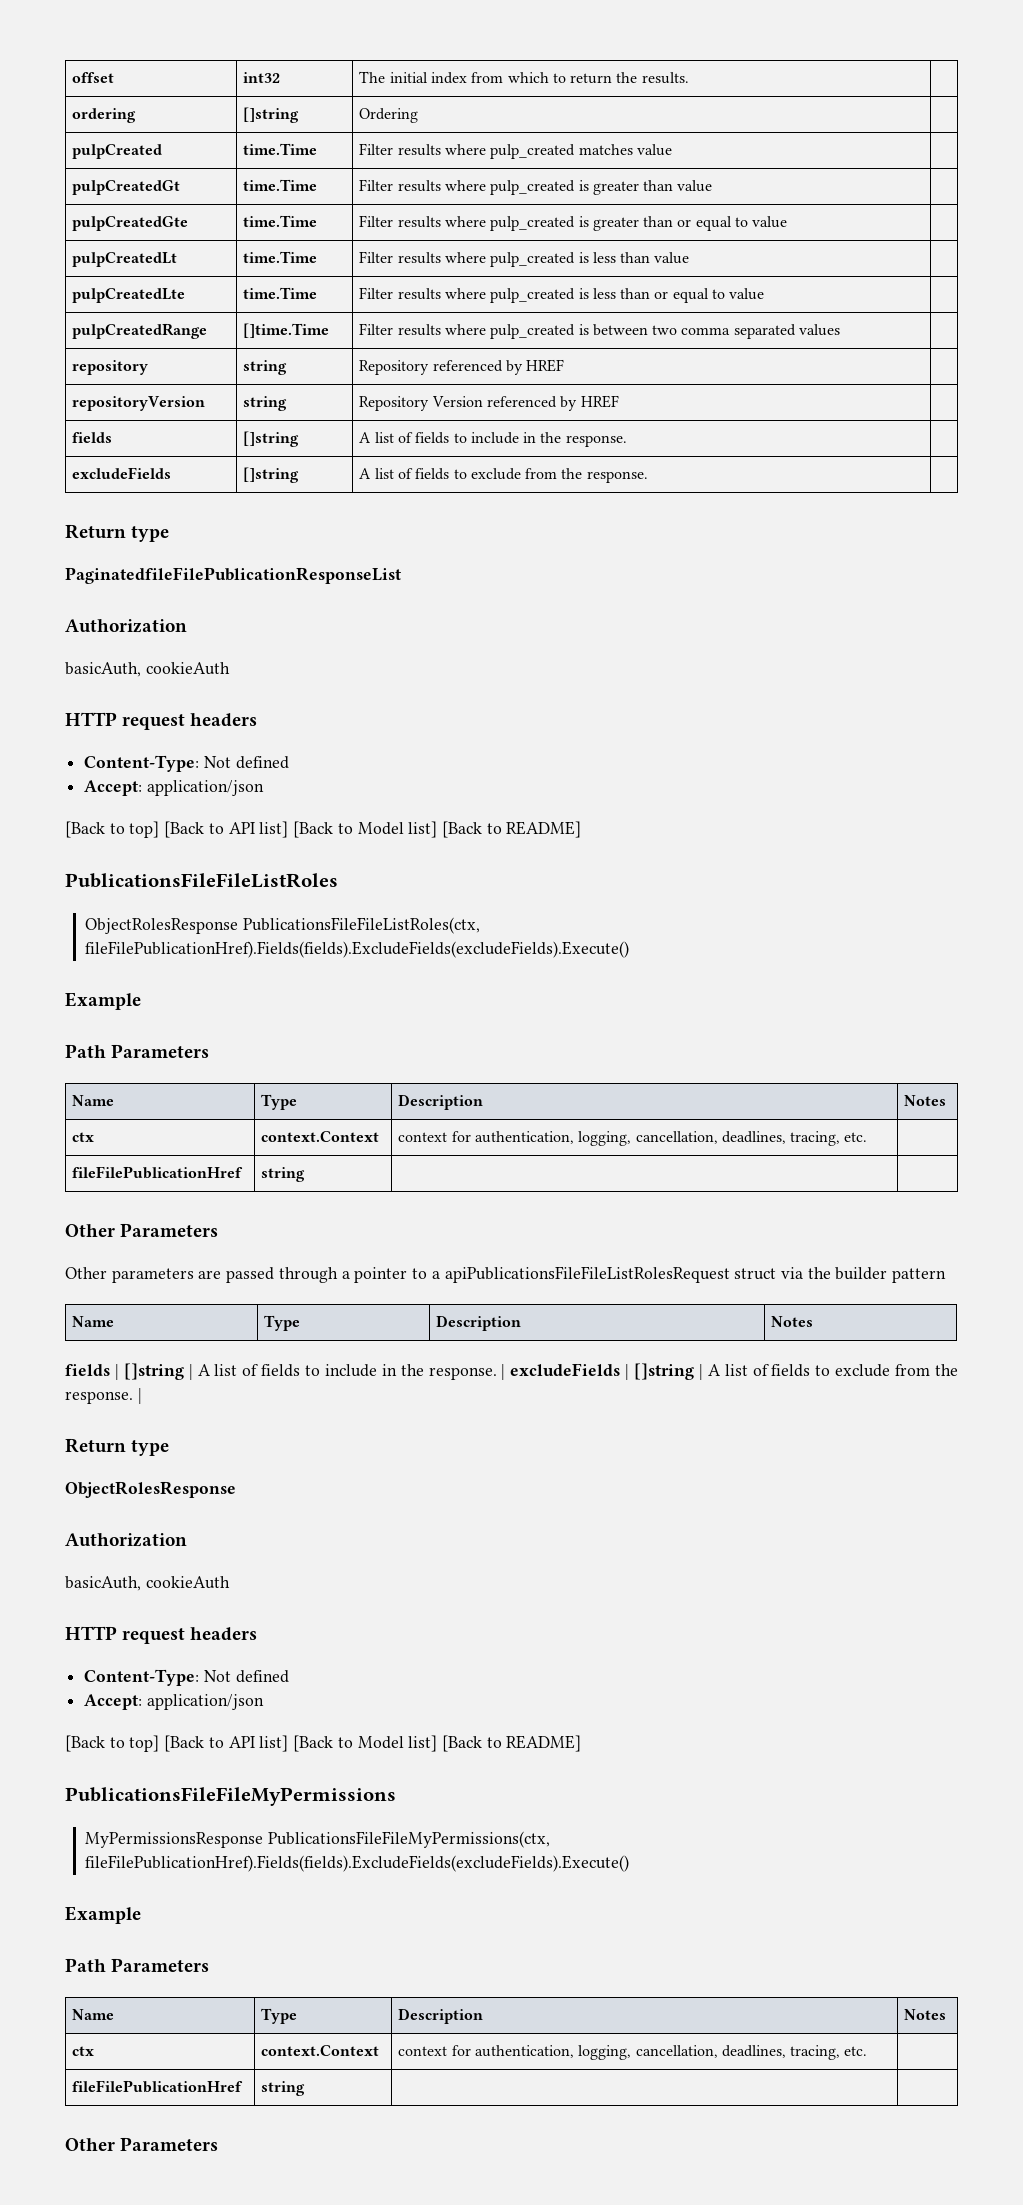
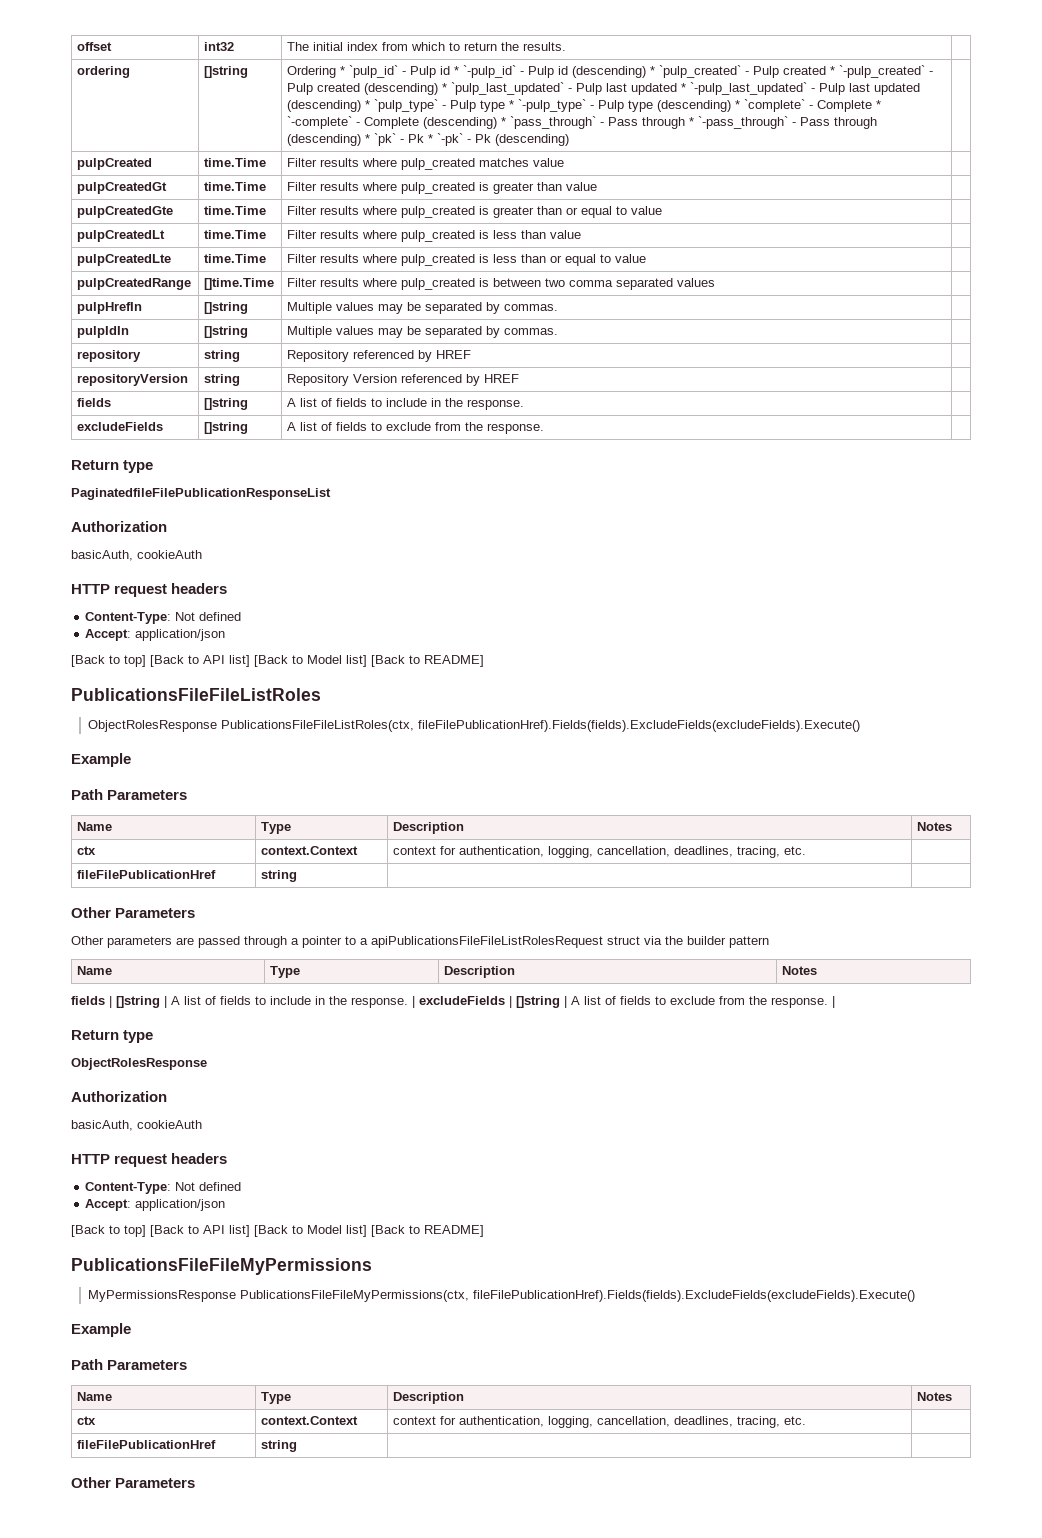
- Ordering
+ Ordering * `pulp_id` - Pulp id * `-pulp_id` - Pulp id (descending) * `pulp_created` - Pulp created * `-pulp_created` - Pulp created (descending) * `pulp_last_updated` - Pulp last updated * `-pulp_last_updated` - Pulp last updated (descending) * `pulp_type` - Pulp type * `-pulp_type` - Pulp type (descending) * `complete` - Complete * `-complete` - Complete (descending) * `pass_through` - Pass through * `-pass_through` - Pass through (descending) * `pk` - Pk * `-pk` - Pk (descending)
+ pulpHrefIn | []string | Multiple values may be separated by commas. |
+ pulpIdIn | []string | Multiple values may be separated by commas. |

